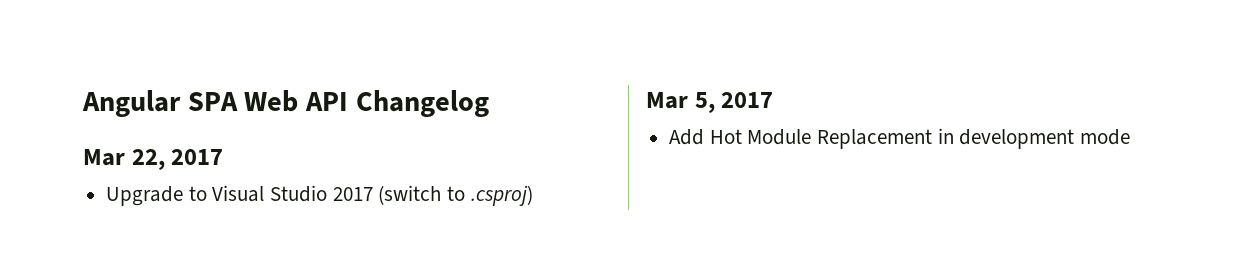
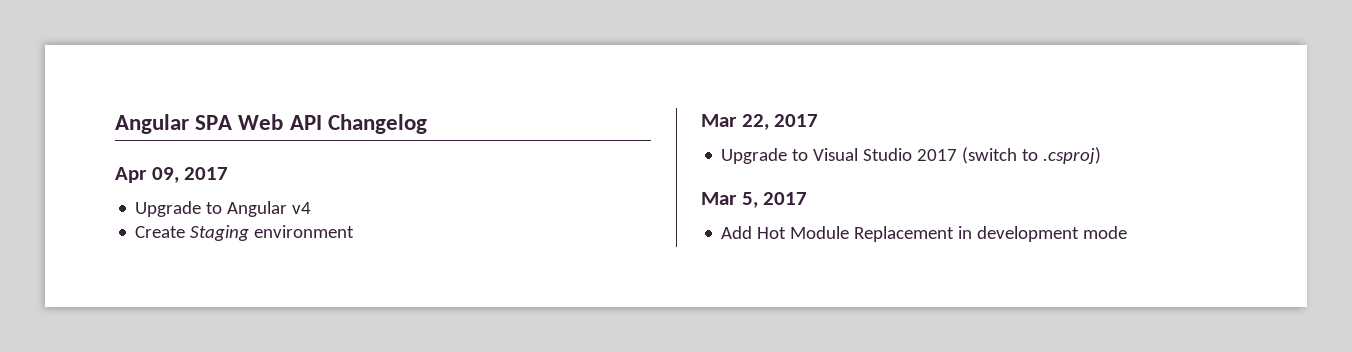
+ Apr 09, 2017
+ Upgrade to Angular v4
+ Create Staging environment

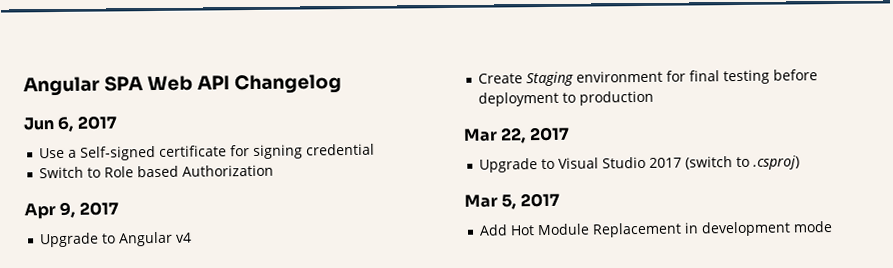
+ Jun 6, 2017
+ Use a Self-signed certificate for signing credential
+ Switch to Role based Authorization
- Apr 09, 2017
+ Apr 9, 2017
- Create Staging environment
+ Create Staging environment for final testing before deployment to production

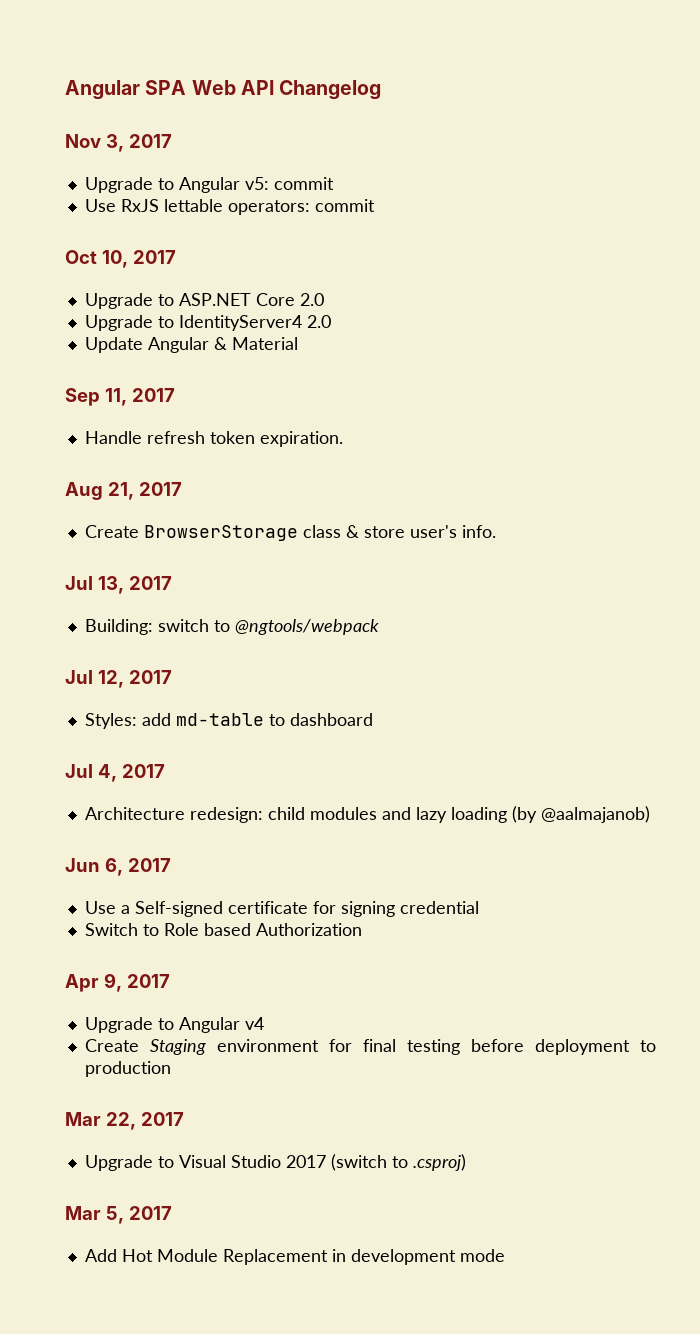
+ Nov 3, 2017
+ Upgrade to Angular v5: commit
+ Use RxJS lettable operators: commit
+ Oct 10, 2017
+ Upgrade to ASP.NET Core 2.0
+ Upgrade to IdentityServer4 2.0
+ Update Angular & Material
+ Sep 11, 2017
+ Handle refresh token expiration.
+ Aug 21, 2017
+ Create BrowserStorage class & store user's info.
+ Jul 13, 2017
+ Building: switch to @ngtools/webpack
+ Jul 12, 2017
+ Styles: add md-table to dashboard
+ Jul 4, 2017
+ Architecture redesign: child modules and lazy loading (by @aalmajanob)

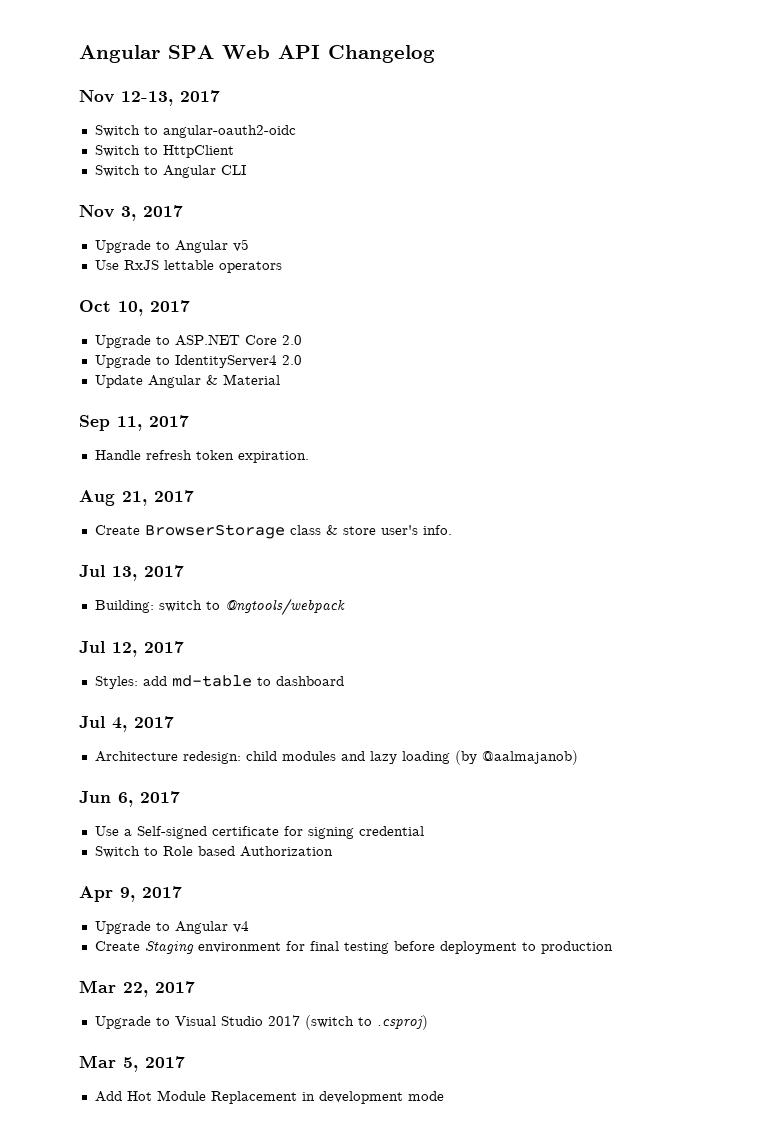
+ Nov 12-13, 2017
+ Switch to angular-oauth2-oidc
+ Switch to HttpClient
+ Switch to Angular CLI
- Upgrade to Angular v5: commit
+ Upgrade to Angular v5
- Use RxJS lettable operators: commit
+ Use RxJS lettable operators

